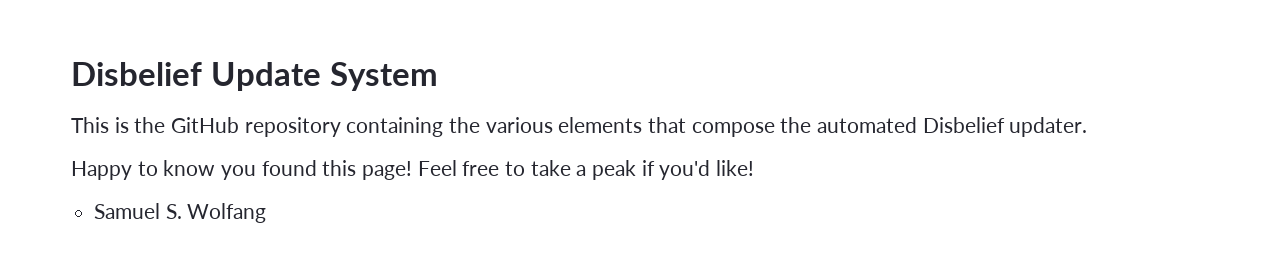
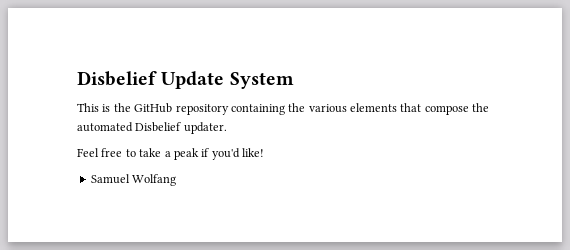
- Happy to know you found this page!
- Samuel S. Wolfang
+ Samuel Wolfang

